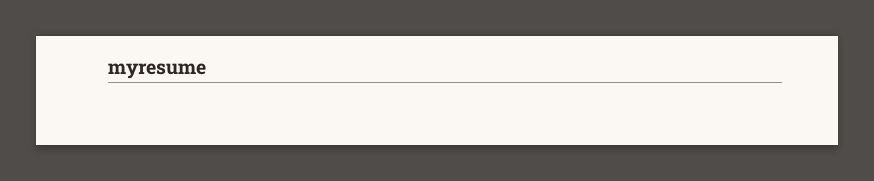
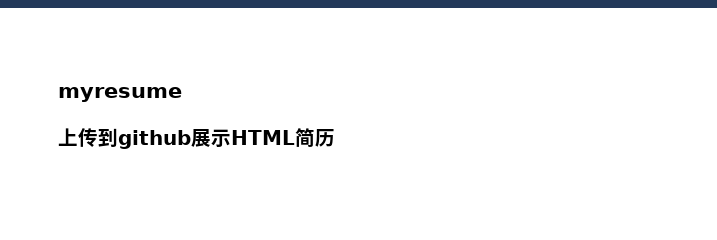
+ 上传到github展示HTML简历

